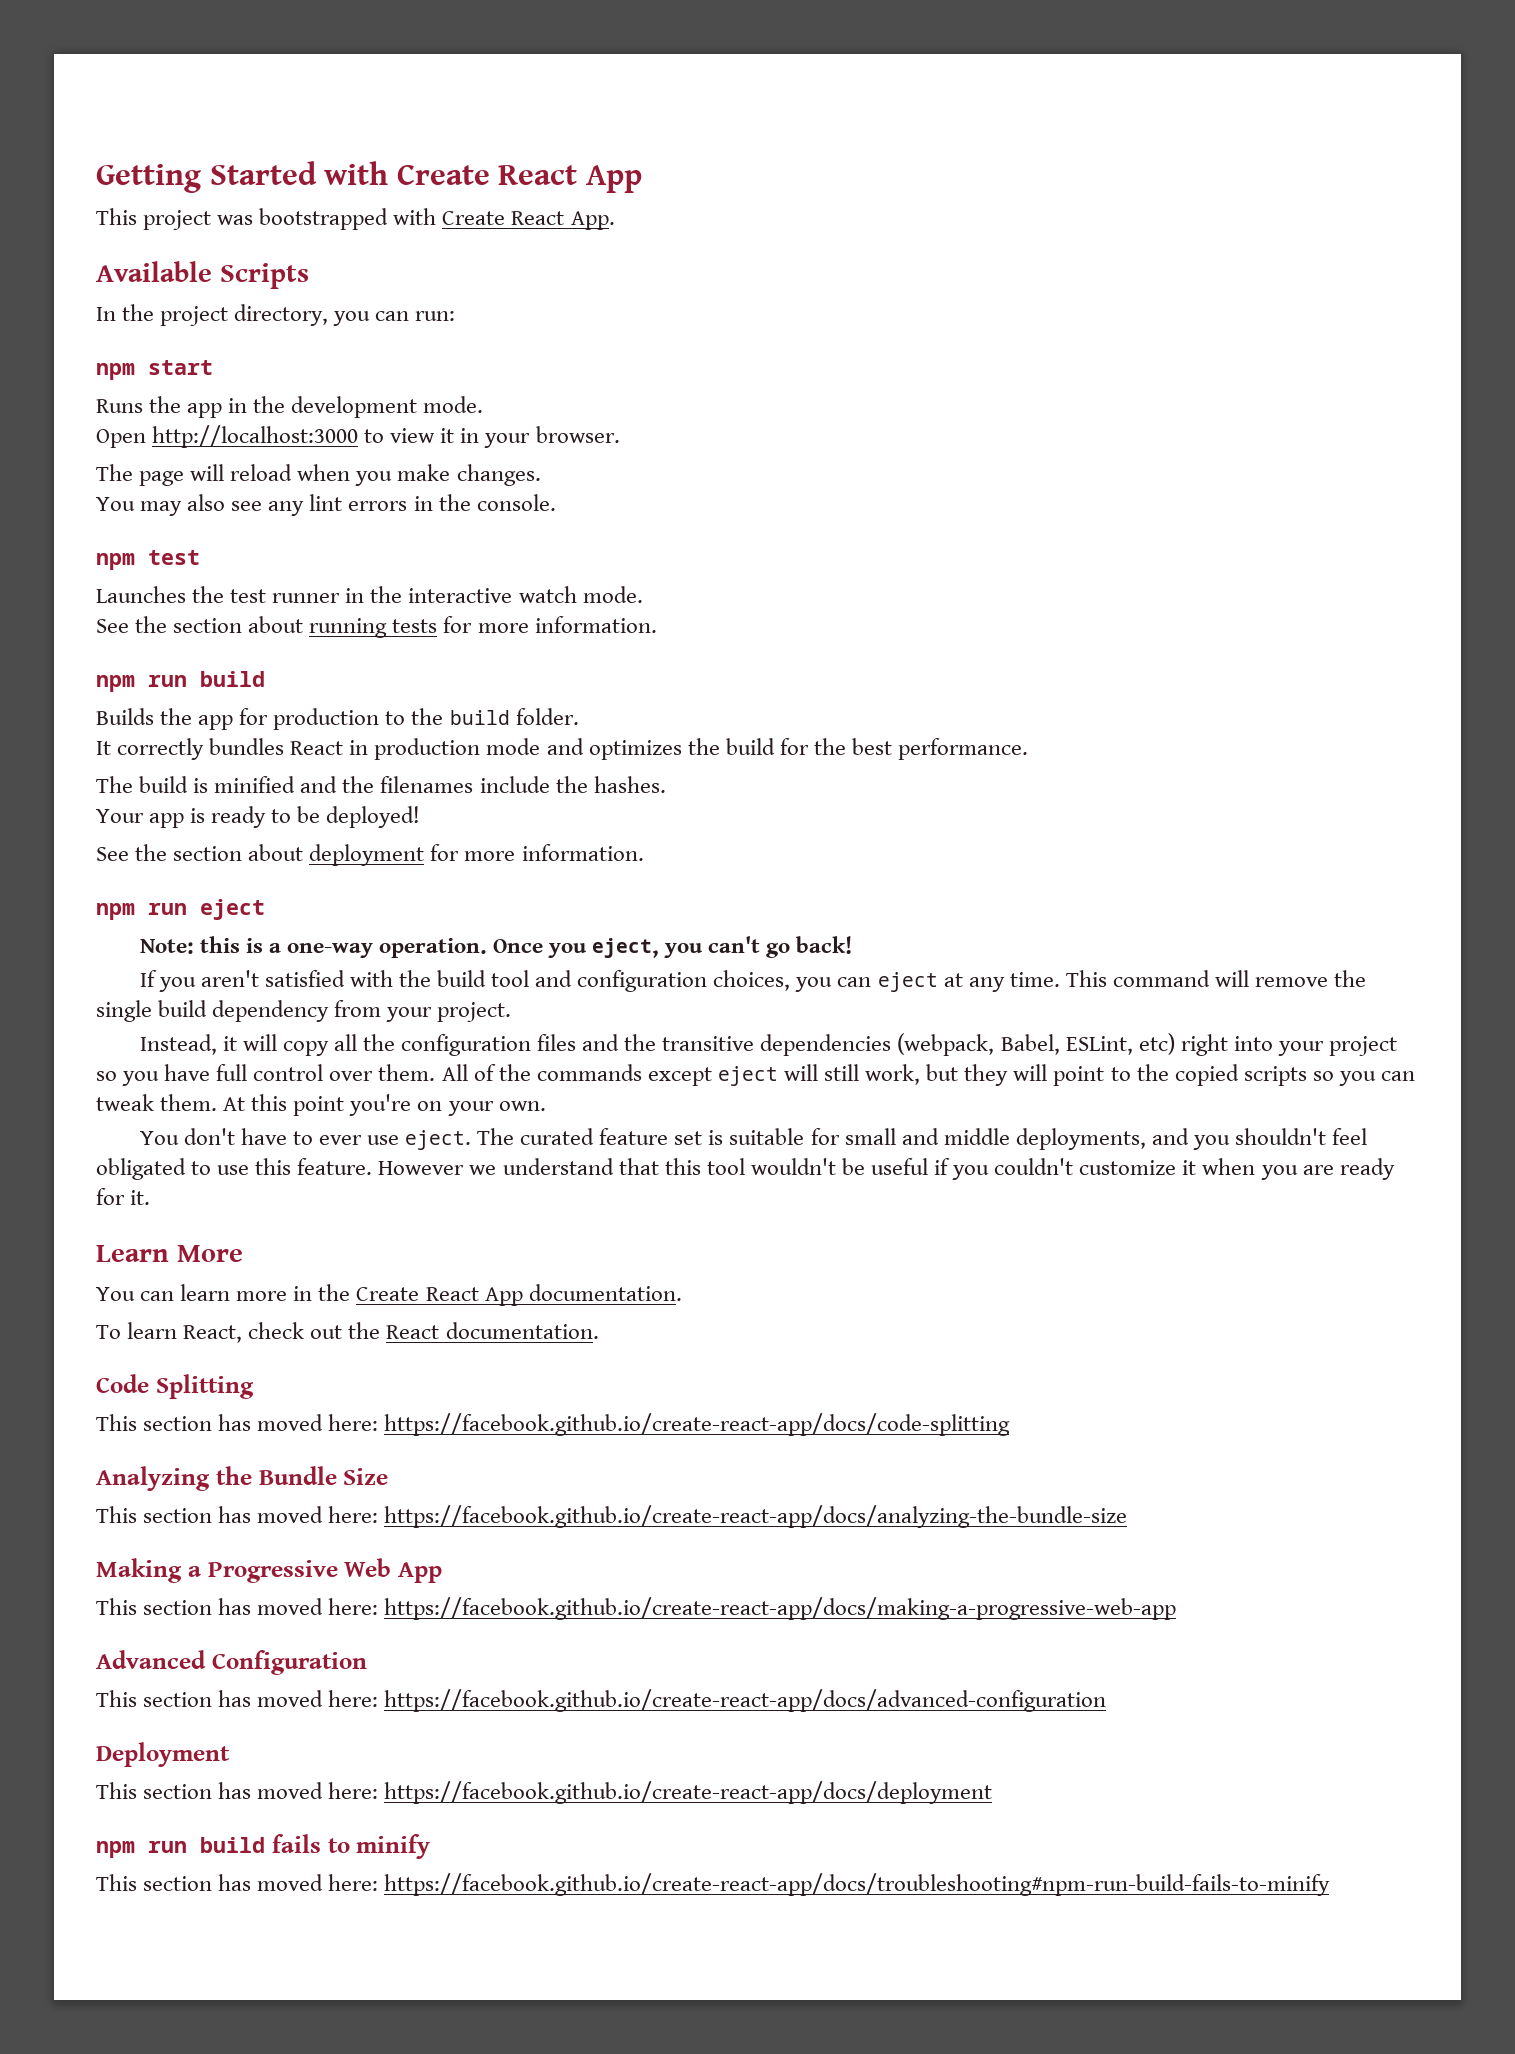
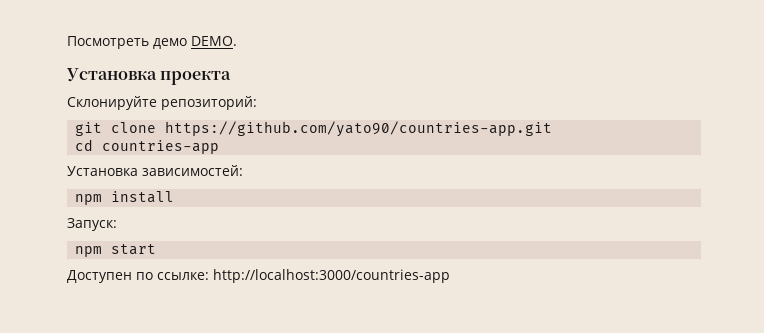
- Getting Started with Create React App
- This project was bootstrapped with Create React App.
- Available Scripts
- In the project directory, you can run:
+ Посмотреть демо DEMO.
+ Установка проекта
+ Склонируйте репозиторий:
+ git clone https://github.com/yato90/countries-app.git
+ cd countries-app
+ Установка зависимостей:
+ npm install
+ Запуск:
  npm start
- Runs the app in the development mode.
- Open http://localhost:3000 to view it in your browser.
- The page will reload when you make changes.
- You may also see any lint errors in the console.
- npm test
- Launches the test runner in the interactive watch mode.
- See the section about running tests for more information.
- npm run build
- Builds the app for production to the build folder.
- It correctly bundles React in production mode and optimizes the build for the best performance.
- The build is minified and the filenames include the hashes.
- Your app is ready to be deployed!
- See the section about deployment for more information.
- npm run eject
- Note: this is a one-way operation. Once you eject, you can't go back!
- If you aren't satisfied with the build tool and configuration choices, you can eject at any time. This command will remove the single build dependency from your project.
- Instead, it will copy all the configuration files and the transitive dependencies (webpack, Babel, ESLint, etc) right into your project so you have full control over them. All of the commands except eject will still work, but they will point to the copied scripts so you can tweak them. At this point you're on your own.
- You don't have to ever use eject. The curated feature set is suitable for small and middle deployments, and you shouldn't feel obligated to use this feature. However we understand that this tool wouldn't be useful if you couldn't customize it when you are ready for it.
- Learn More
- You can learn more in the Create React App documentation.
- To learn React, check out the React documentation.
- Code Splitting
- This section has moved here: https://facebook.github.io/create-react-app/docs/code-splitting
- Analyzing the Bundle Size
- This section has moved here: https://facebook.github.io/create-react-app/docs/analyzing-the-bundle-size
- Making a Progressive Web App
- This section has moved here: https://facebook.github.io/create-react-app/docs/making-a-progressive-web-app
- Advanced Configuration
- This section has moved here: https://facebook.github.io/create-react-app/docs/advanced-configuration
- Deployment
- This section has moved here: https://facebook.github.io/create-react-app/docs/deployment
- npm run build fails to minify
- This section has moved here: https://facebook.github.io/create-react-app/docs/troubleshooting#npm-run-build-fails-to-minify
+ Доступен по ссылке: http://localhost:3000/countries-app

